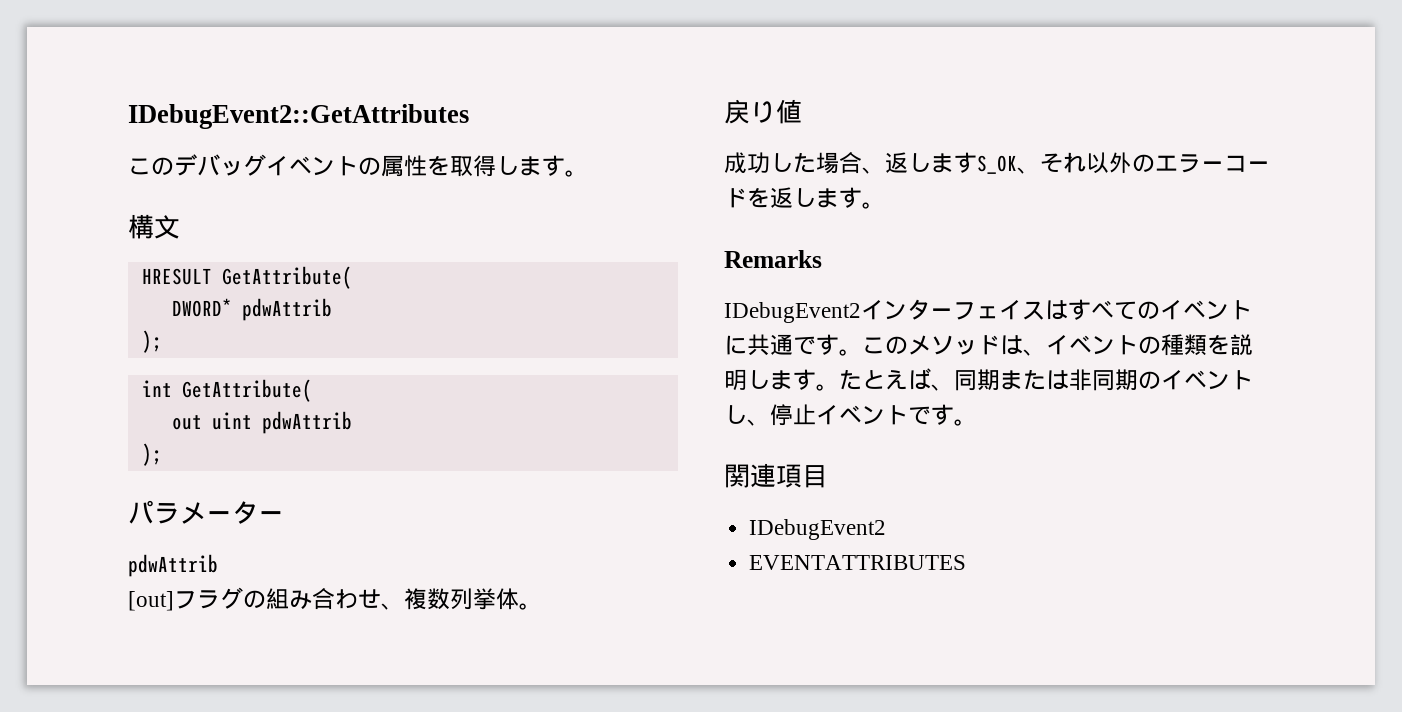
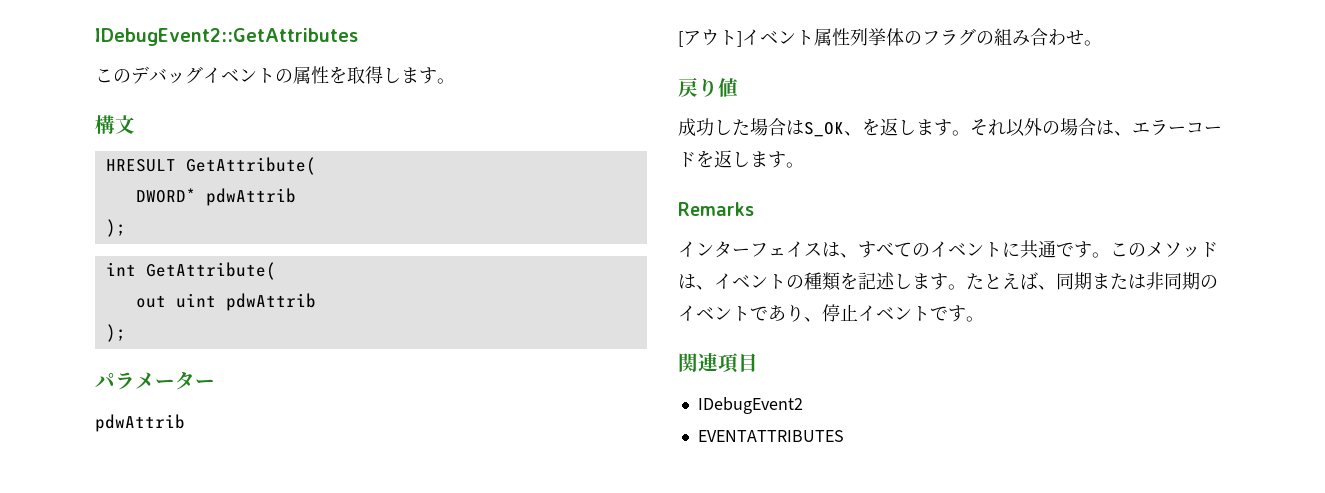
- [out]フラグの組み合わせ、複数列挙体。
+ [アウト]イベント属性列挙体のフラグの組み合わせ。
- 成功した場合、返しますS_OK、それ以外のエラーコードを返します。
+ 成功した場合はS_OK、を返します。それ以外の場合は、エラーコードを返します。
- IDebugEvent2インターフェイスはすべてのイベントに共通です。
+ インターフェイスは、すべてのイベントに共通です。
- このメソッドは、イベントの種類を説明します。
+ このメソッドは、イベントの種類を記述します。
- たとえば、同期または非同期のイベントし、停止イベントです。
+ たとえば、同期または非同期のイベントであり、停止イベントです。

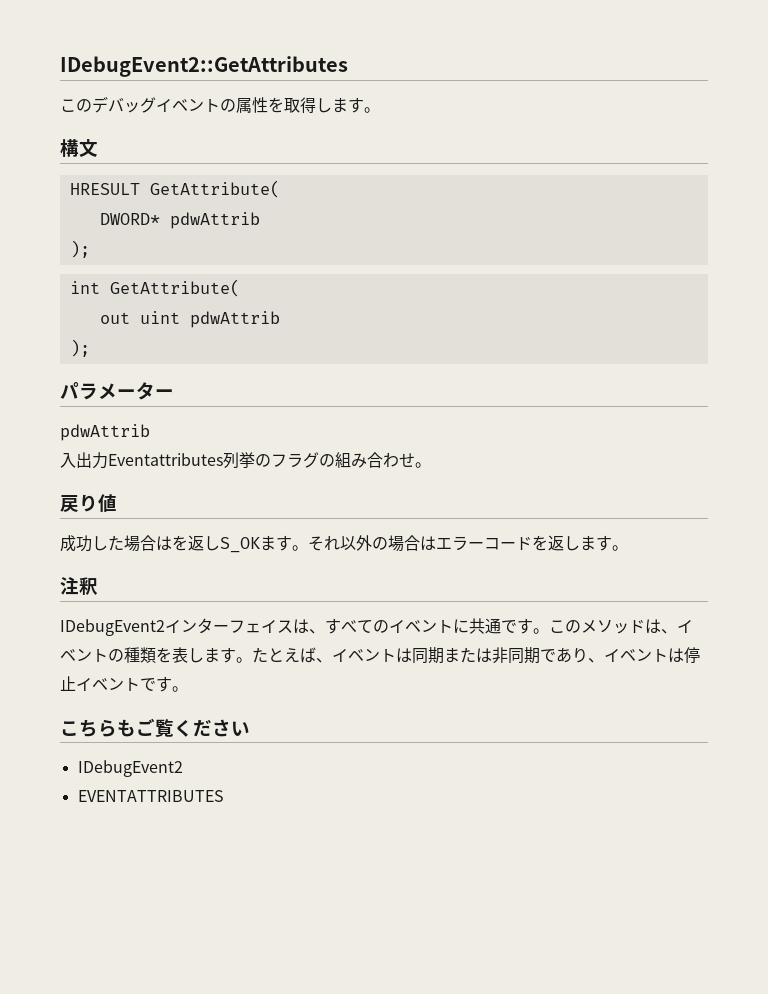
- [アウト]イベント属性列挙体のフラグの組み合わせ。
+ 入出力Eventattributes列挙のフラグの組み合わせ。
- 成功した場合はS_OK、を返します。
+ 成功した場合はを返しS_OKます。
- それ以外の場合は、エラーコードを返します。
+ それ以外の場合はエラーコードを返します。
- Remarks
- インターフェイスは、すべてのイベントに共通です。
+ 注釈
+ IDebugEvent2インターフェイスは、すべてのイベントに共通です。
- このメソッドは、イベントの種類を記述します。
+ このメソッドは、イベントの種類を表します。
- たとえば、同期または非同期のイベントであり、停止イベントです。
+ たとえば、イベントは同期または非同期であり、イベントは停止イベントです。
- 関連項目
+ こちらもご覧ください

